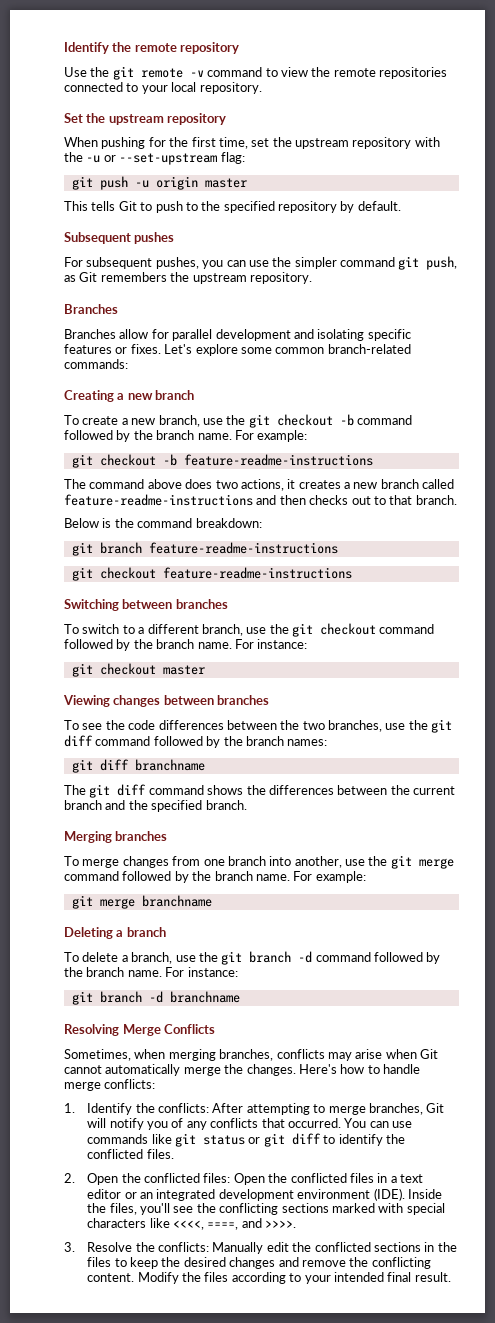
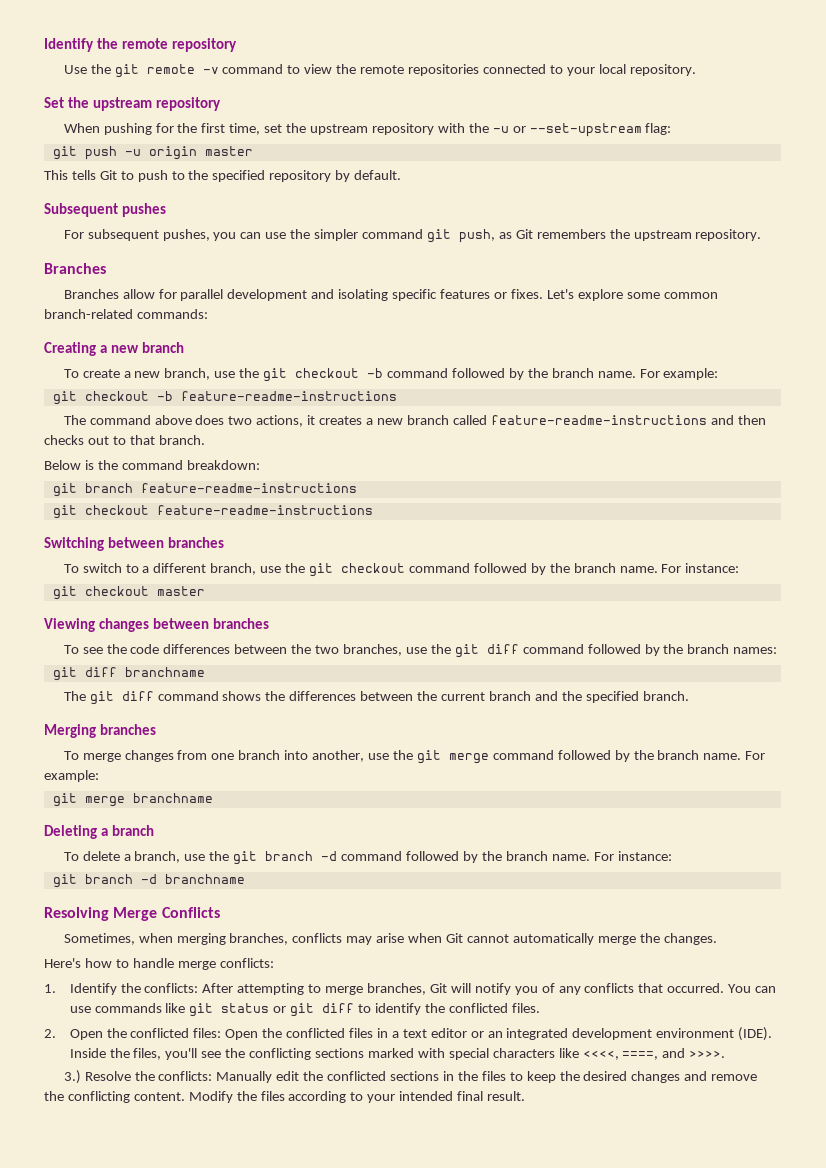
- Sometimes, when merging branches, conflicts may arise when Git cannot automatically merge the changes. Here's how to handle merge conflicts:
+ Sometimes, when merging branches, conflicts may arise when Git cannot automatically merge the changes.
+ Here's how to handle merge conflicts:
- 3. Resolve the conflicts: Manually edit the conflicted sections in the files to keep the desired changes and remove the conflicting content.
+ 3.) Resolve the conflicts: Manually edit the conflicted sections in the files to keep the desired changes and remove the conflicting content.

